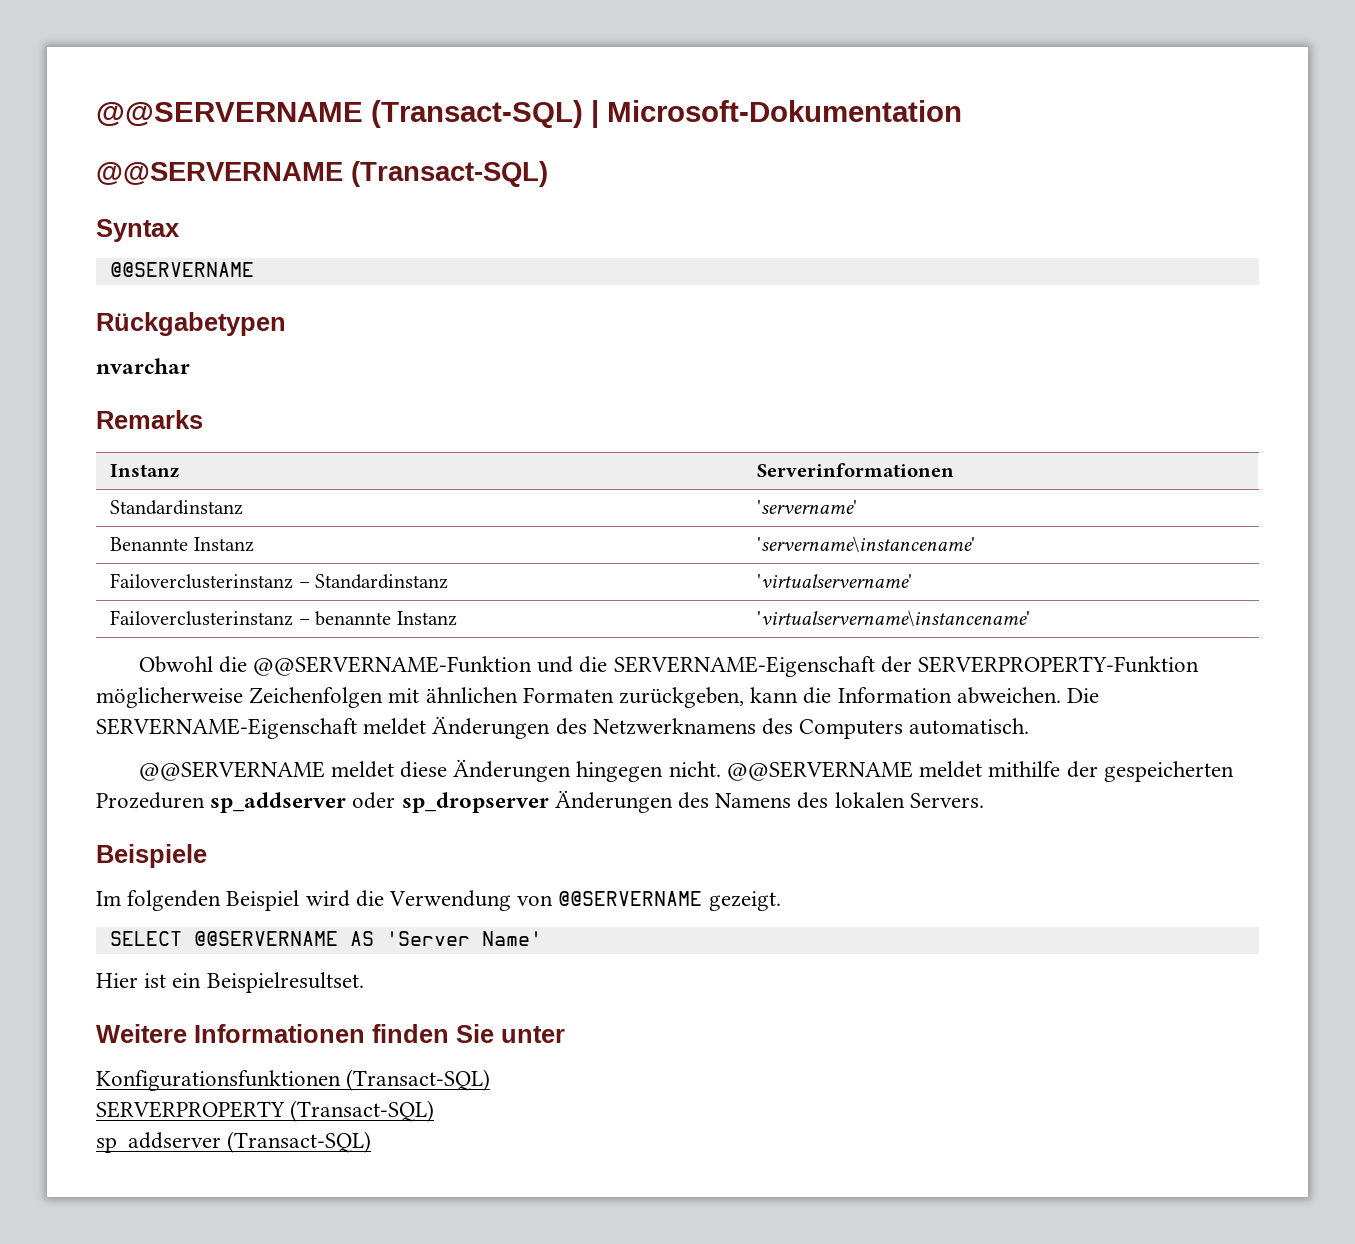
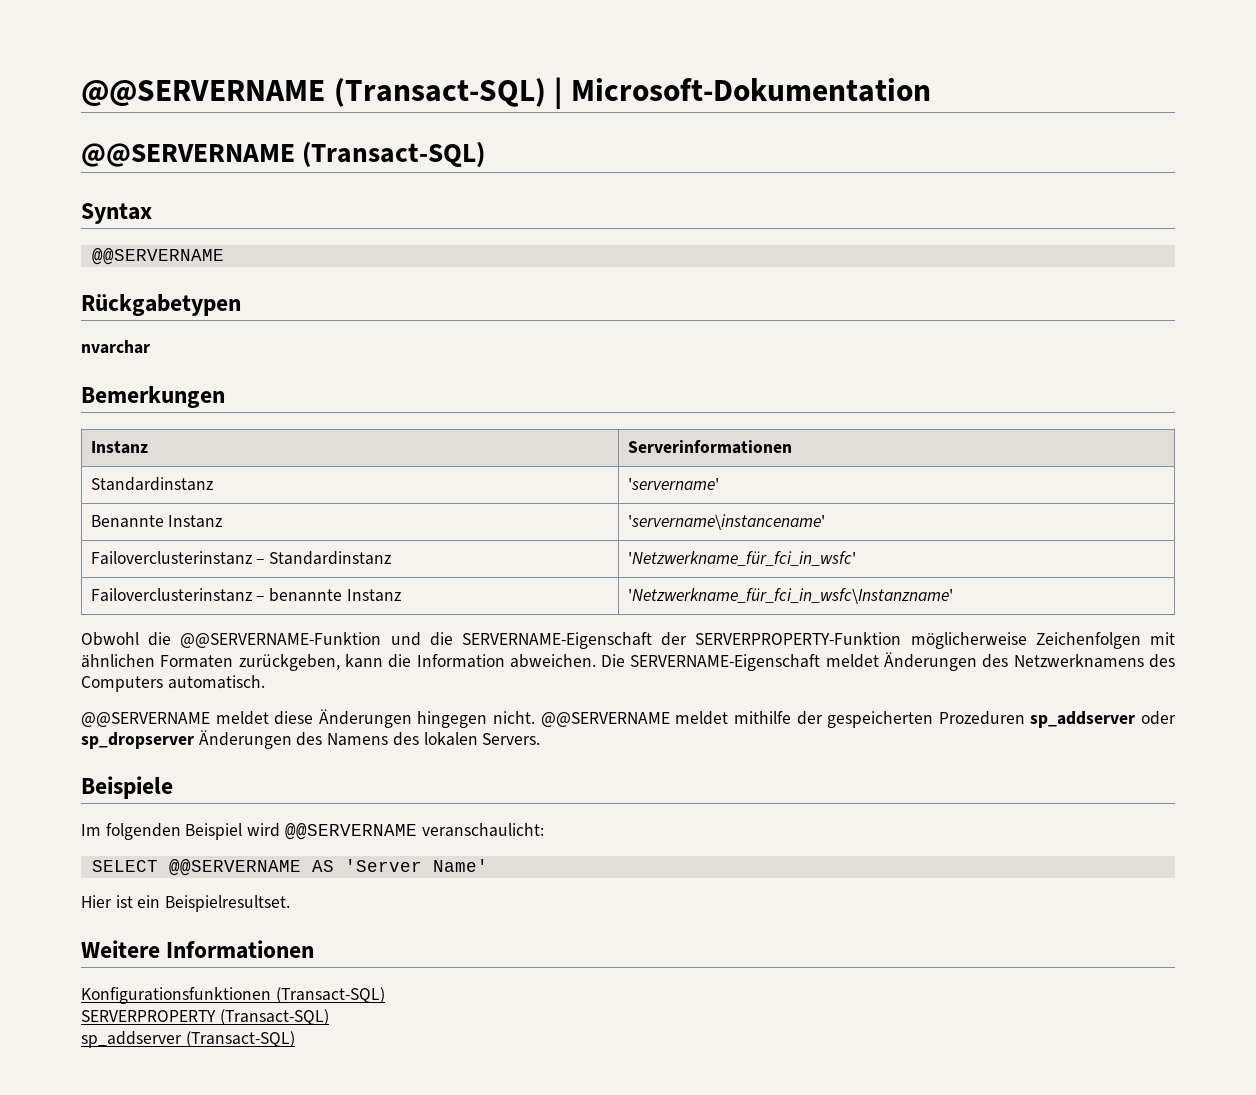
- Remarks
+ Bemerkungen
- Failoverclusterinstanz – Standardinstanz | 'virtualservername'
+ Failoverclusterinstanz – Standardinstanz | 'Netzwerkname_für_fci_in_wsfc'
- Failoverclusterinstanz – benannte Instanz | 'virtualservername\instancename'
+ Failoverclusterinstanz – benannte Instanz | 'Netzwerkname_für_fci_in_wsfc\Instanzname'
- Im folgenden Beispiel wird die Verwendung von @@SERVERNAME gezeigt.
+ Im folgenden Beispiel wird @@SERVERNAME veranschaulicht:
- Weitere Informationen finden Sie unter
+ Weitere Informationen

